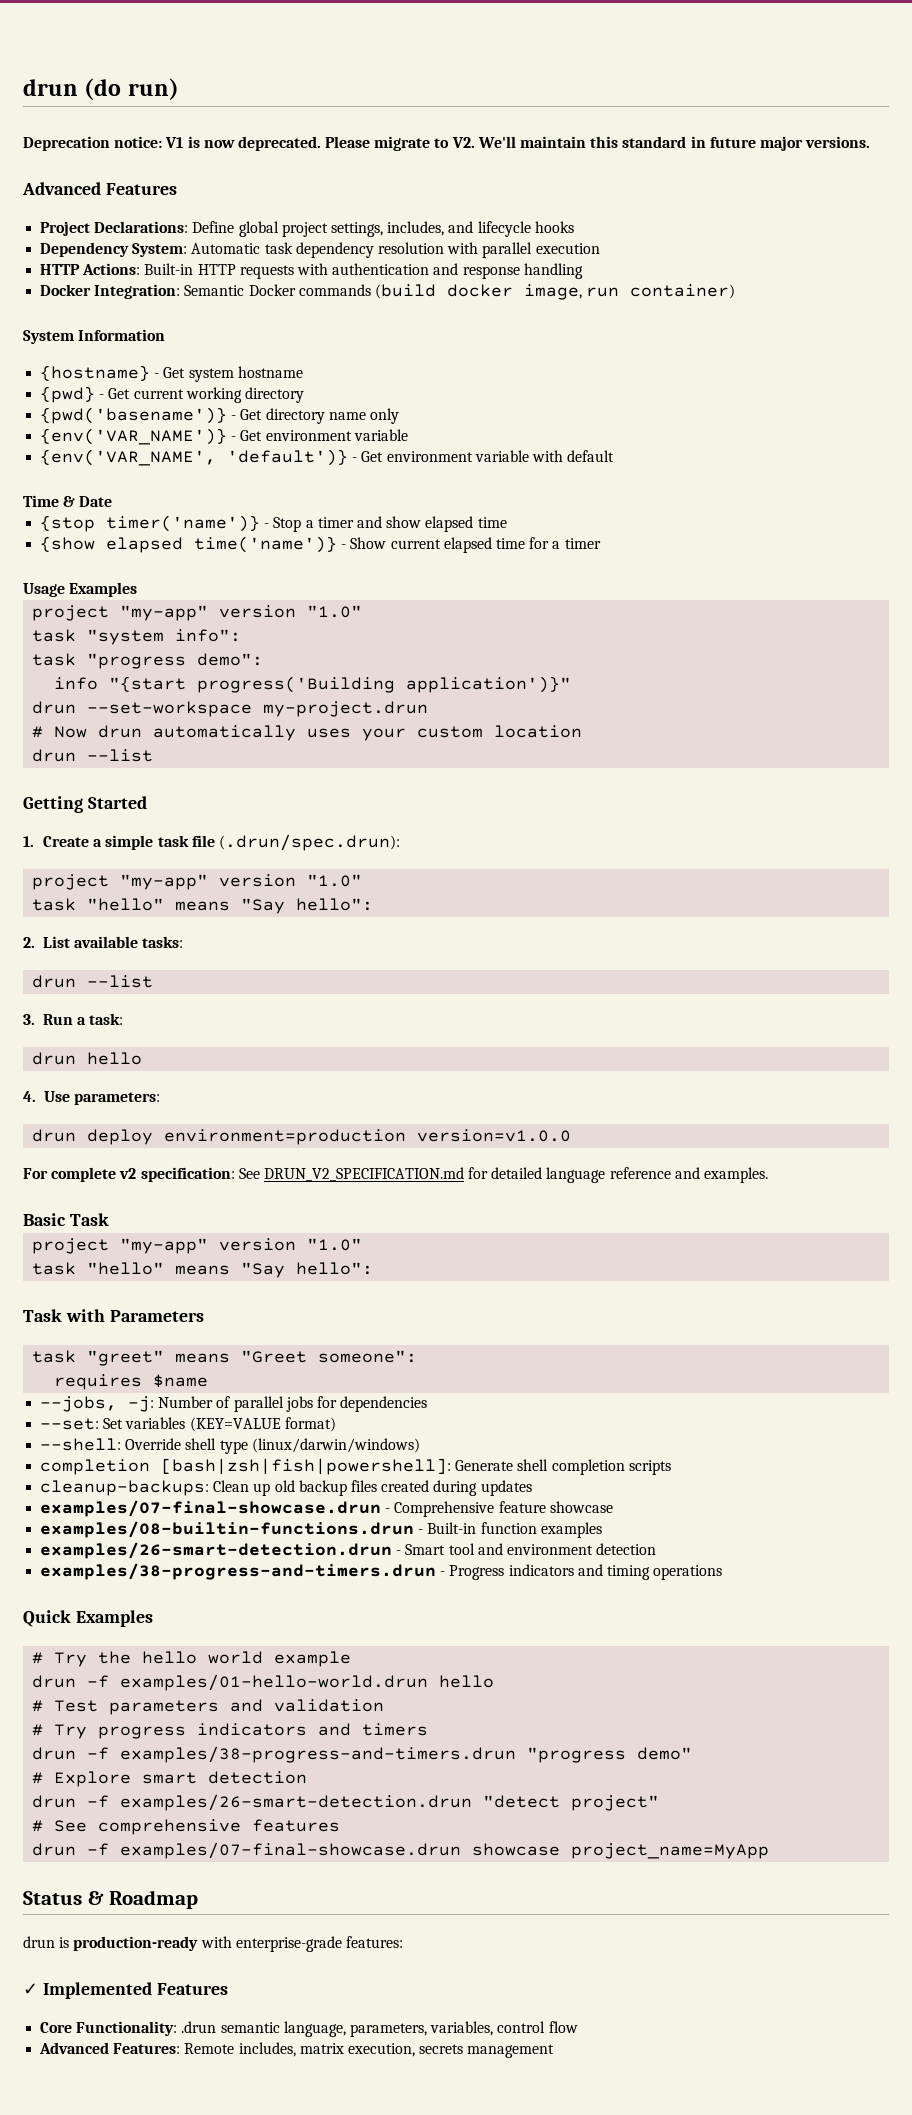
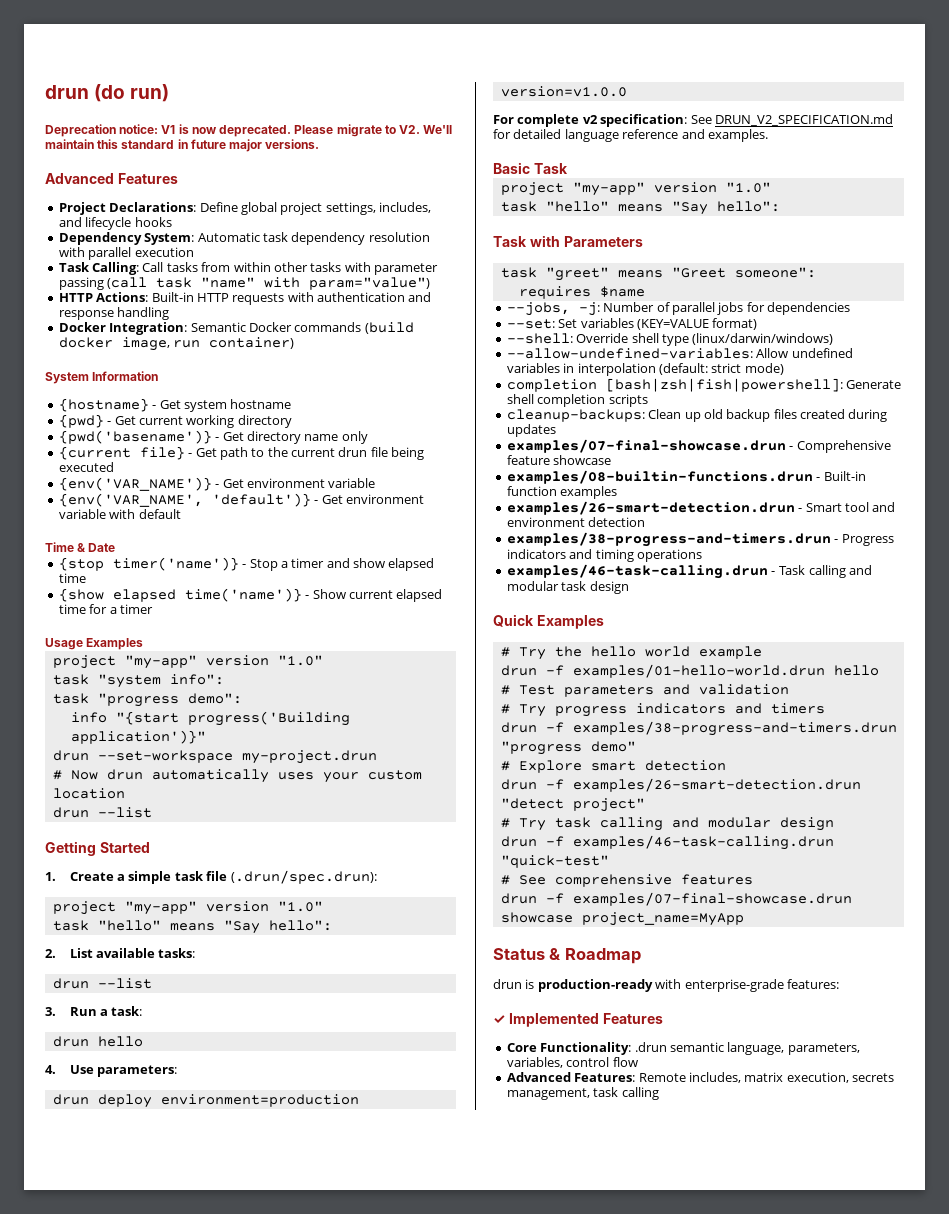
+ Task Calling: Call tasks from within other tasks with parameter passing (call task "name" with param="value")
+ {current file} - Get path to the current drun file being executed
+ --allow-undefined-variables: Allow undefined variables in interpolation (default: strict mode)
+ examples/46-task-calling.drun - Task calling and modular task design
+ # Try task calling and modular design
+ drun -f examples/46-task-calling.drun "quick-test"
- Advanced Features: Remote includes, matrix execution, secrets management
+ Advanced Features: Remote includes, matrix execution, secrets management, task calling

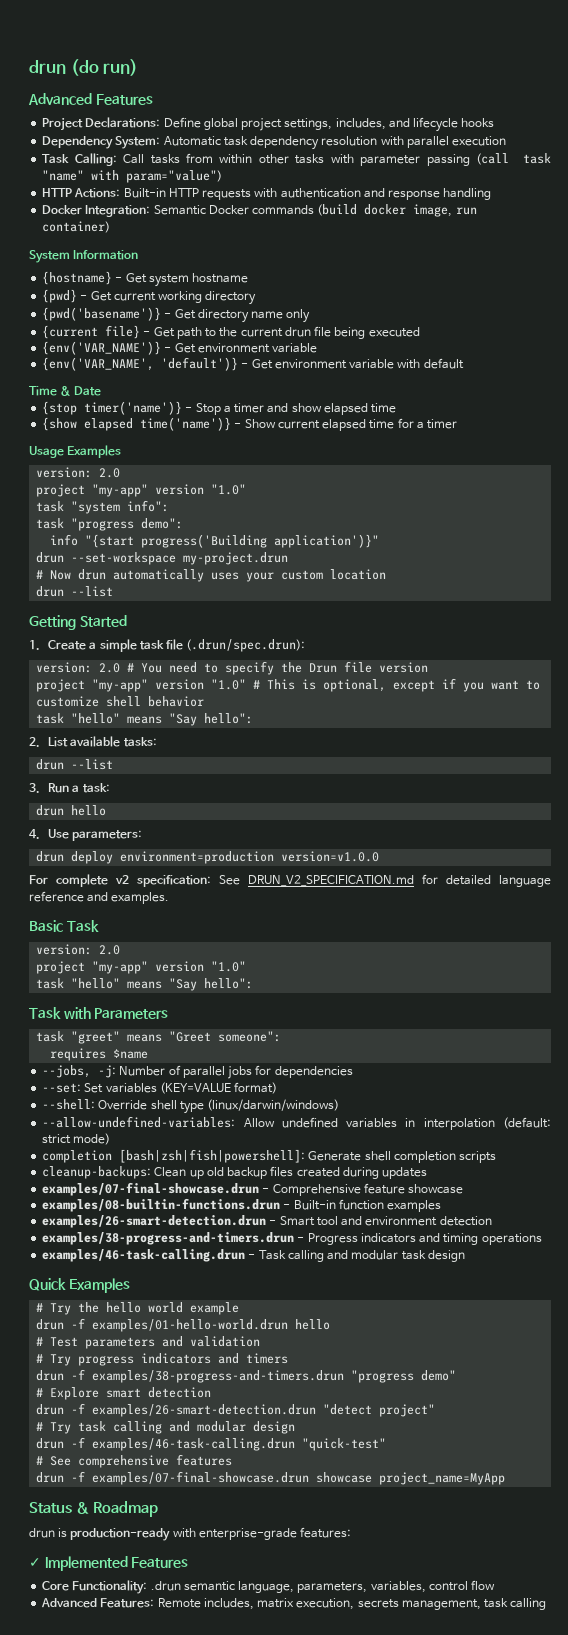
- Deprecation notice: V1 is now deprecated. Please migrate to V2. We'll maintain this standard in future major versions.
  Usage Examples
+ version: 2.0
  1. Create a simple task file (.drun/spec.drun):
- project "my-app" version "1.0"
+ version: 2.0 # You need to specify the Drun file version
+ project "my-app" version "1.0" # This is optional, except if you want to customize shell behavior
  Basic Task
+ version: 2.0

